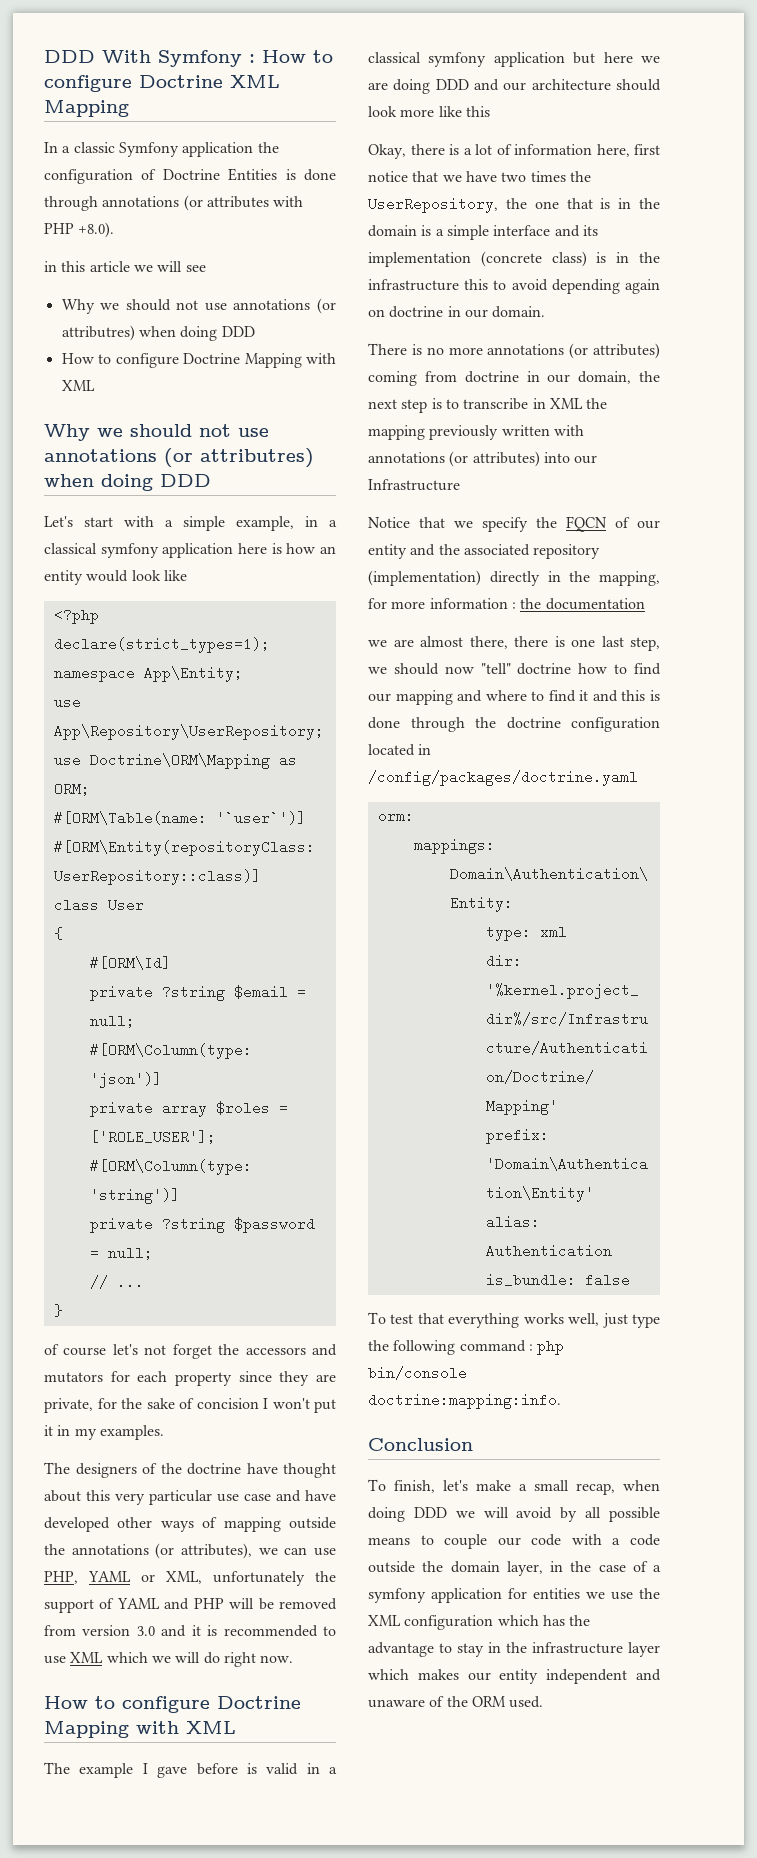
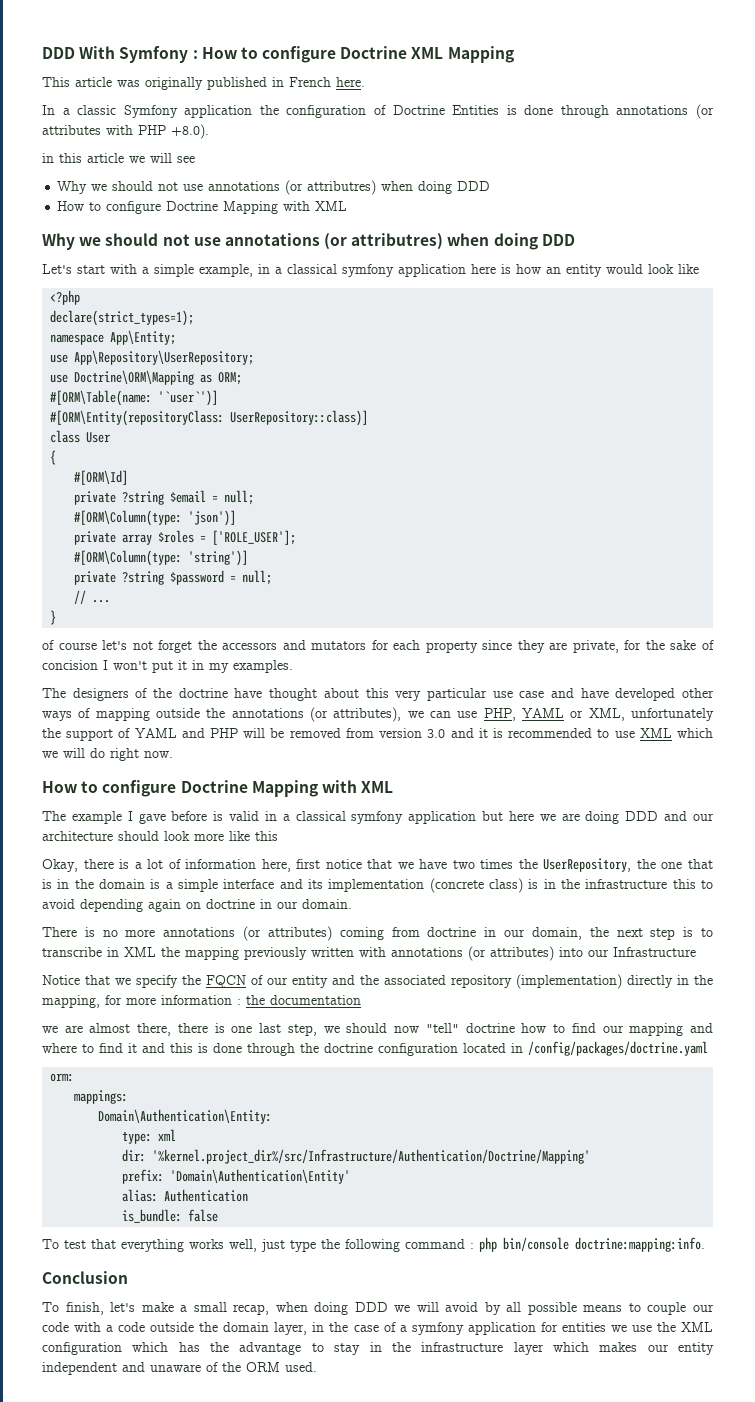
+ This article was originally published in French here.

